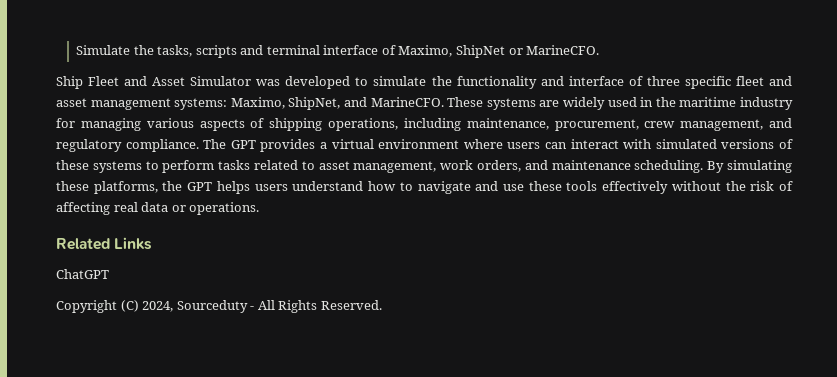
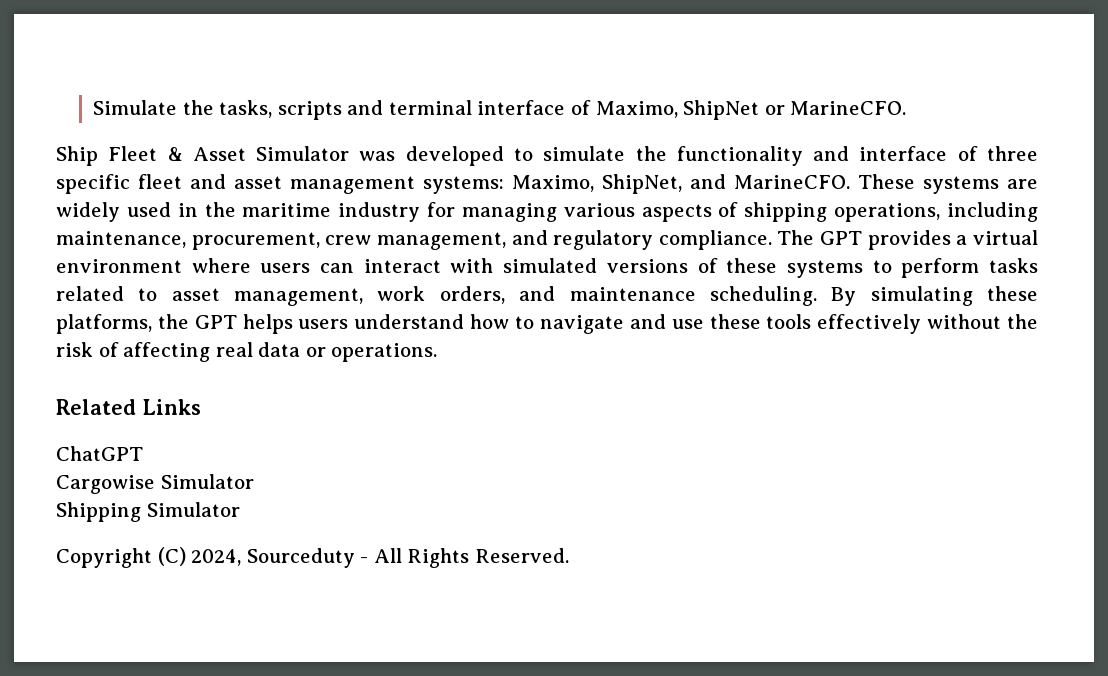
- Ship Fleet and Asset Simulator was developed to simulate the functionality and interface of three specific fleet and asset management systems: Maximo, ShipNet, and MarineCFO.
+ Ship Fleet & Asset Simulator was developed to simulate the functionality and interface of three specific fleet and asset management systems: Maximo, ShipNet, and MarineCFO.
+ Cargowise Simulator
+ Shipping Simulator

